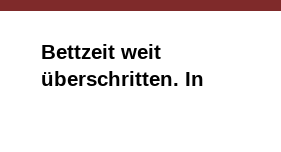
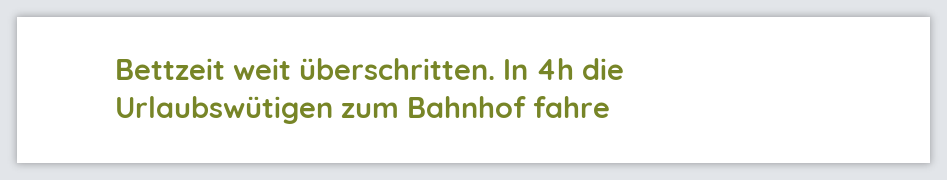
- In
+ In 4h die Urlaubswütigen zum Bahnhof fahre

